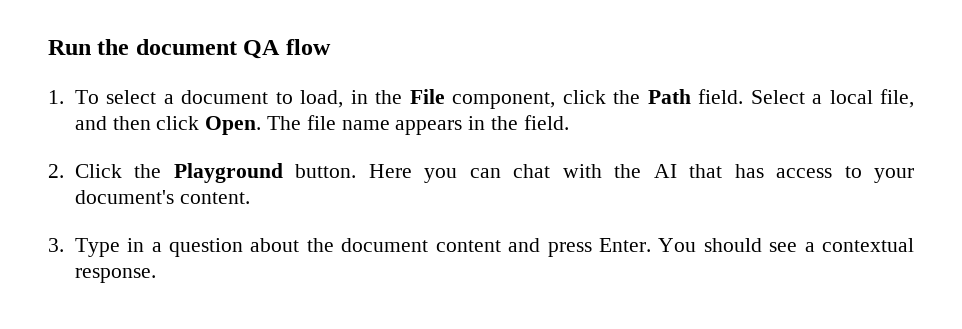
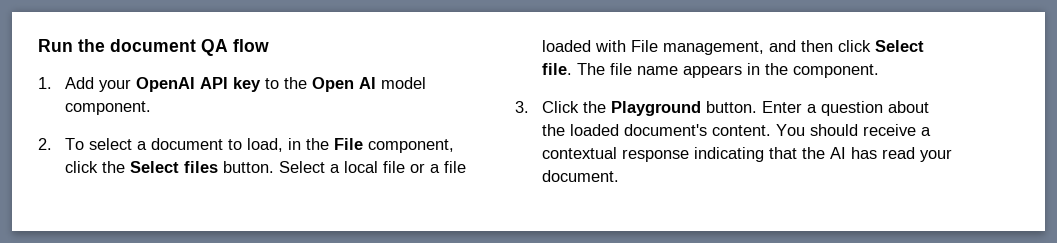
- 1. To select a document to load, in the File component, click the Path field. Select a local file, and then click Open.
+ 1. Add your OpenAI API key to the Open AI model component.
+ 2. To select a document to load, in the File component, click the Select files button. Select a local file or a file loaded with File management, and then click Select file.
- The file name appears in the field.
- 2. Click the Playground button.
+ The file name appears in the component.
+ 3. Click the Playground button.
- Here you can chat with the AI that has access to your document's content.
- 3. Type in a question about the document content and press Enter.
+ Enter a question about the loaded document's content.
- You should see a contextual response.
+ You should receive a contextual response indicating that the AI has read your document.

